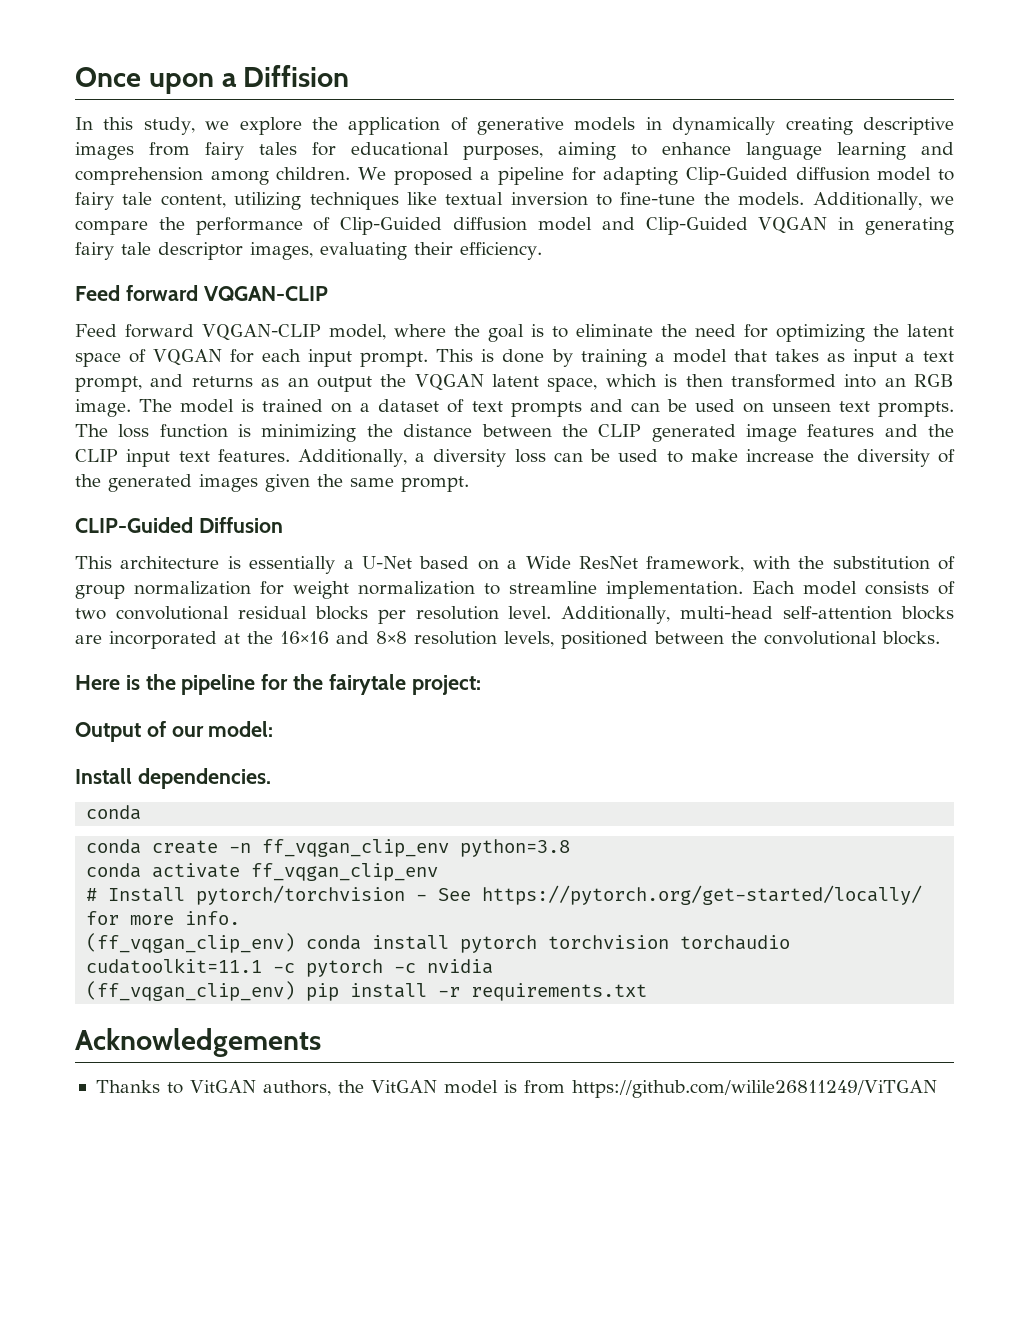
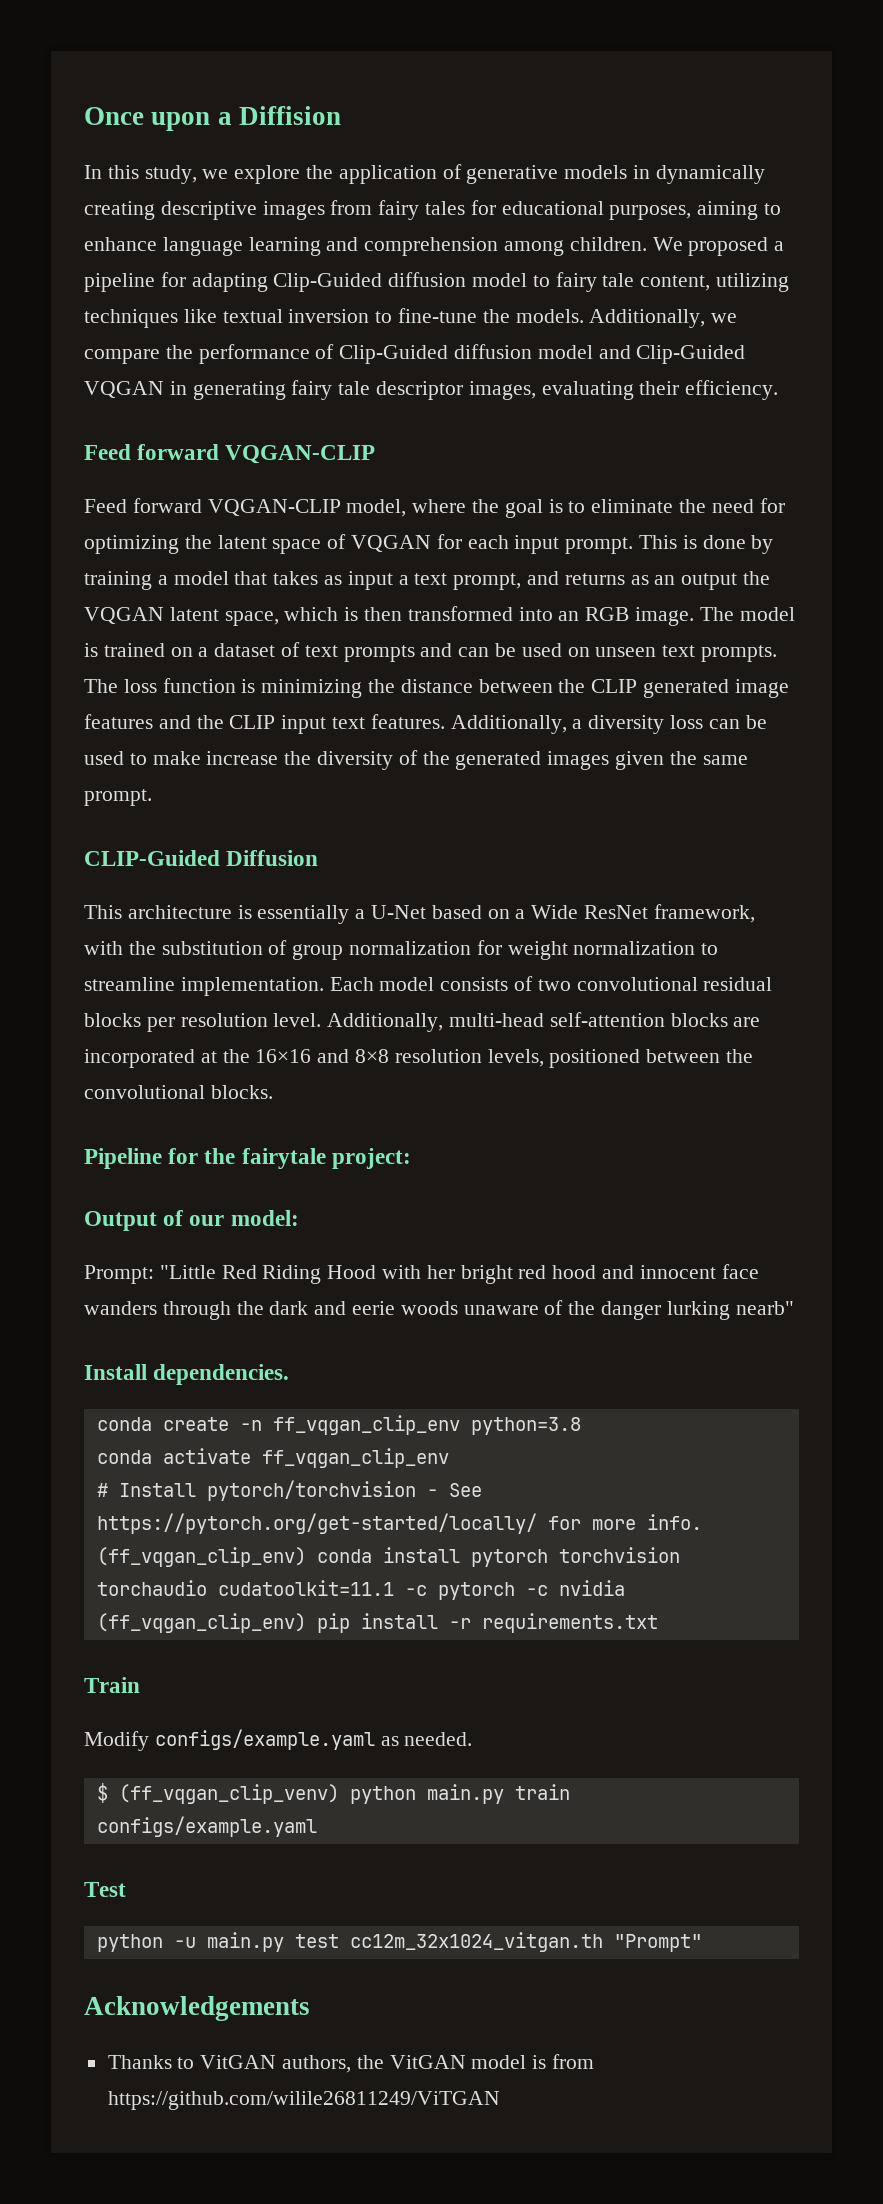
- Here is the pipeline for the fairytale project:
+ Pipeline for the fairytale project:
+ Prompt: "Little Red Riding Hood with her bright red hood and innocent face wanders through the dark and eerie woods unaware of the danger lurking nearb"
  Install dependencies.
- conda
+ Train
+ Modify configs/example.yaml as needed.
+ $ (ff_vqgan_clip_venv) python main.py train configs/example.yaml
+ Test
+ python -u main.py test cc12m_32x1024_vitgan.th "Prompt"

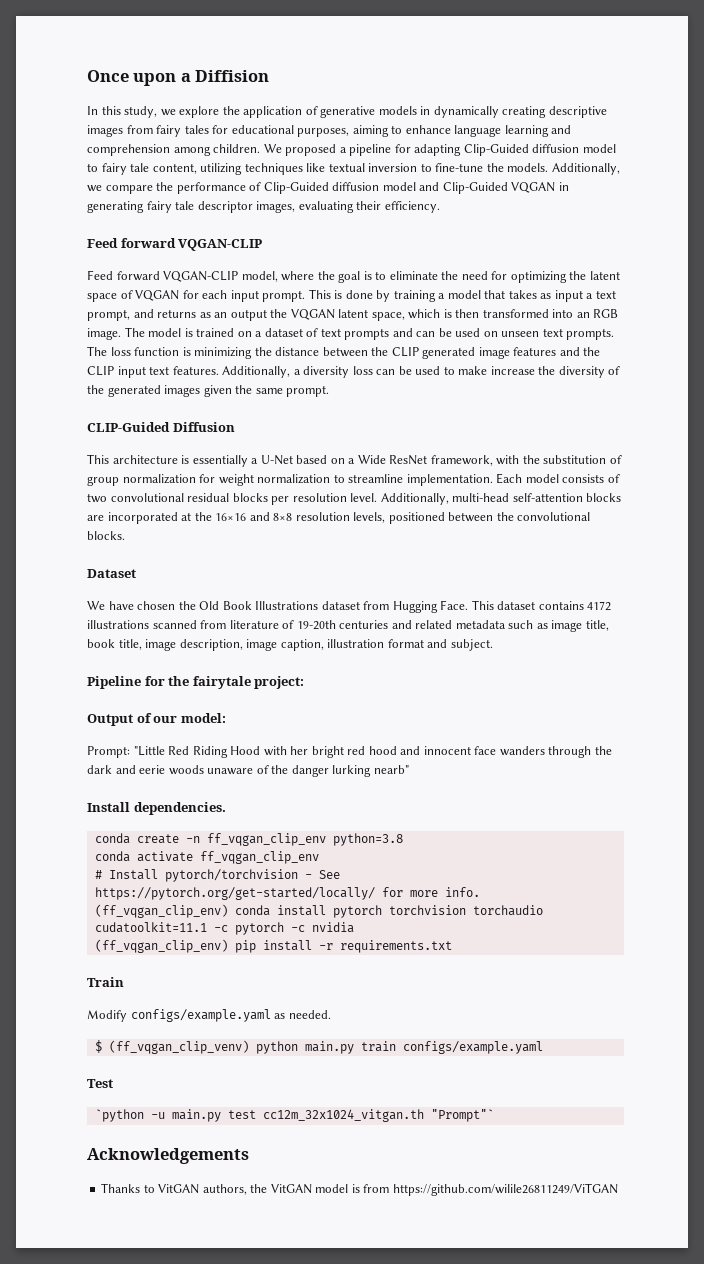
+ Dataset
+ We have chosen the Old Book Illustrations dataset from Hugging Face. This dataset contains 4172 illustrations scanned from literature of 19-20th centuries and related metadata such as image title, book title, image description, image caption, illustration format and subject.
- python -u main.py test cc12m_32x1024_vitgan.th "Prompt"
+ `python -u main.py test cc12m_32x1024_vitgan.th "Prompt"`

